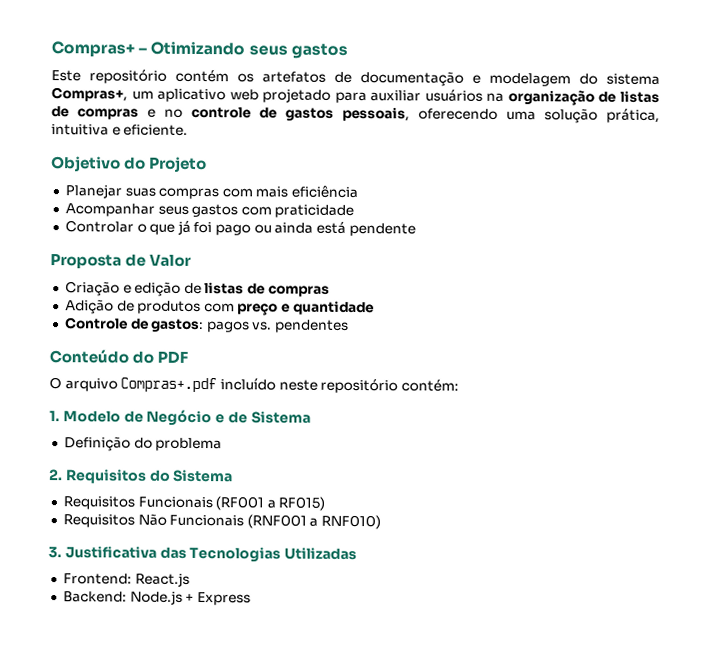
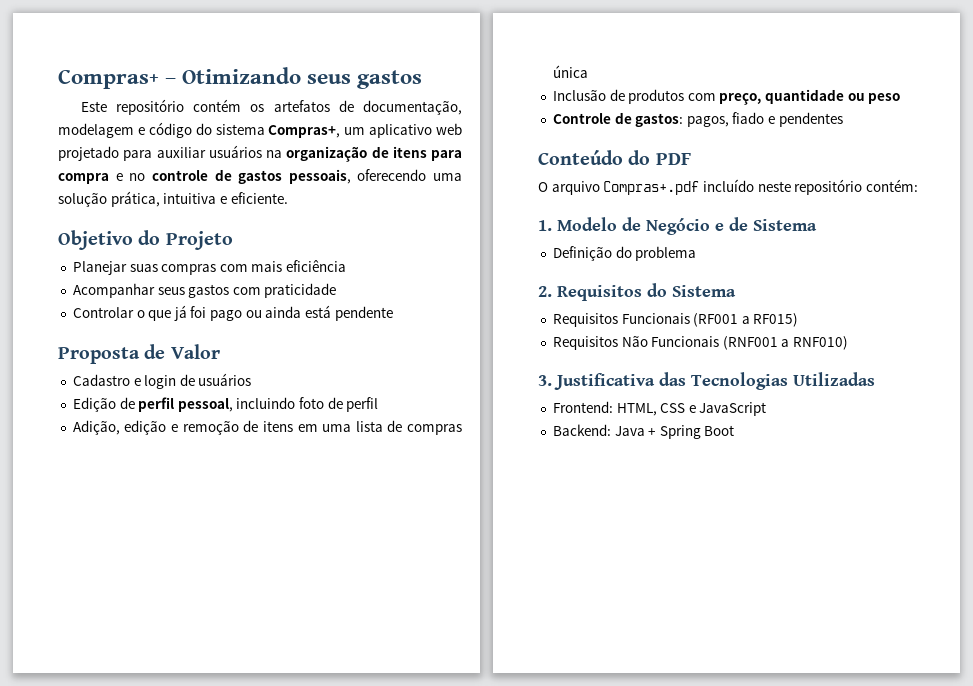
- Este repositório contém os artefatos de documentação e modelagem do sistema Compras+, um aplicativo web projetado para auxiliar usuários na organização de listas de compras e no controle de gastos pessoais, oferecendo uma solução prática, intuitiva e eficiente.
+ Este repositório contém os artefatos de documentação, modelagem e código do sistema Compras+, um aplicativo web projetado para auxiliar usuários na organização de itens para compra e no controle de gastos pessoais, oferecendo uma solução prática, intuitiva e eficiente.
- Criação e edição de listas de compras
- Adição de produtos com preço e quantidade
+ Cadastro e login de usuários
+ Edição de perfil pessoal, incluindo foto de perfil
+ Adição, edição e remoção de itens em uma lista de compras única
+ Inclusão de produtos com preço, quantidade ou peso
- Controle de gastos: pagos vs. pendentes
+ Controle de gastos: pagos, fiado e pendentes
- Frontend: React.js
- Backend: Node.js + Express
+ Frontend: HTML, CSS e JavaScript
+ Backend: Java + Spring Boot

